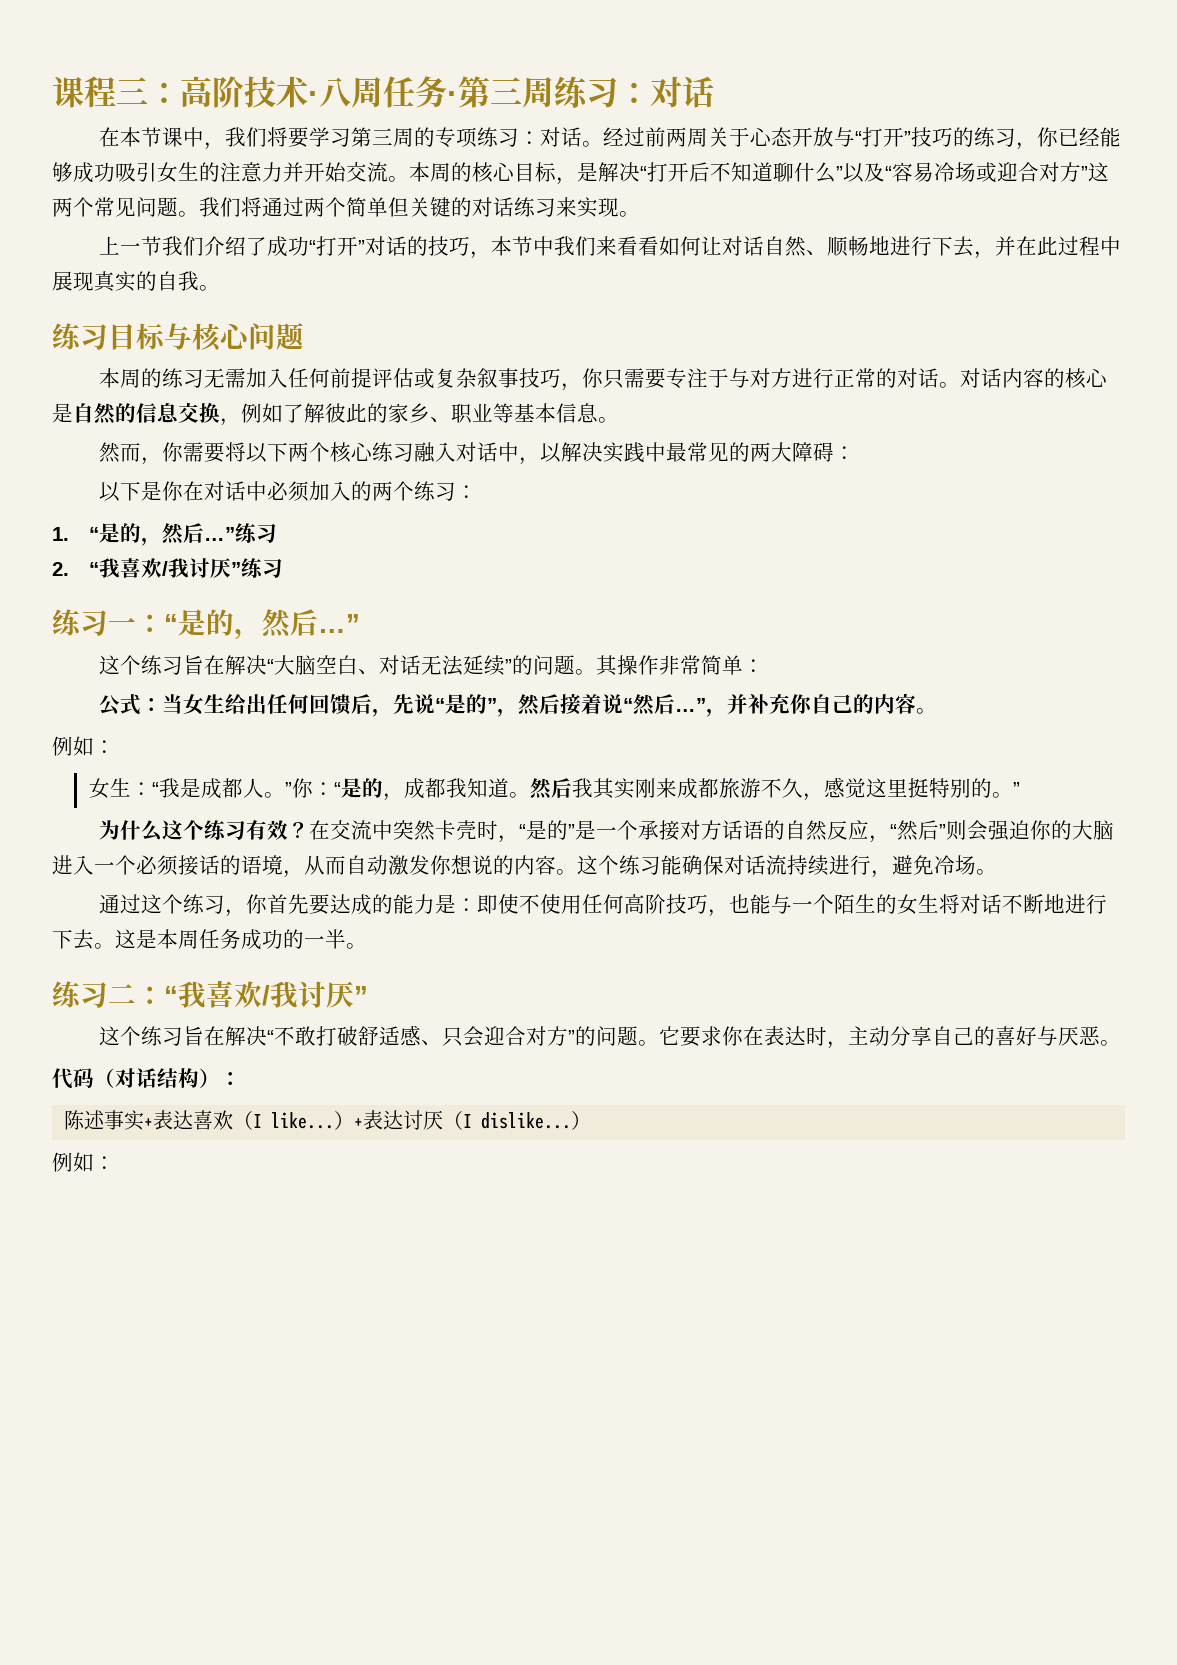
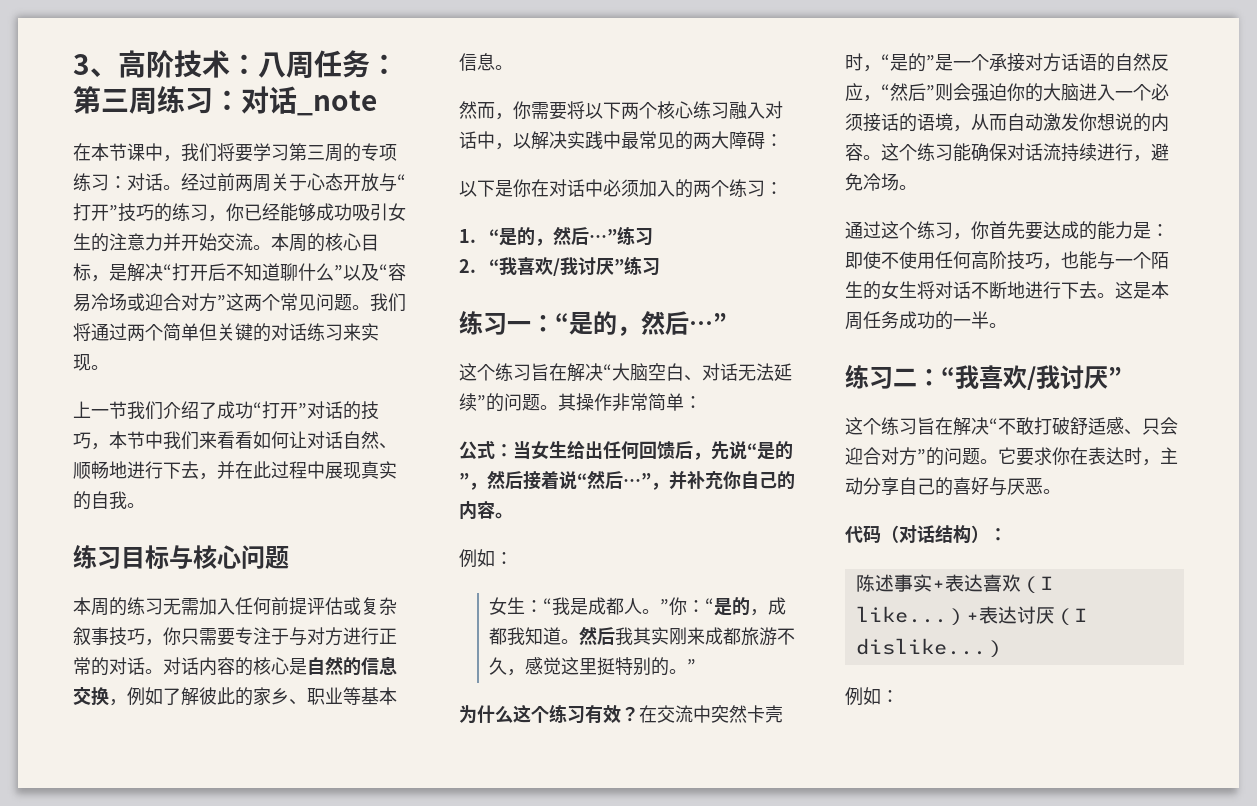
- 课程三：高阶技术·八周任务·第三周练习：对话
+ 3、高阶技术：八周任务：第三周练习：对话_note

